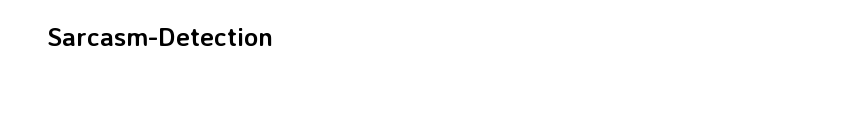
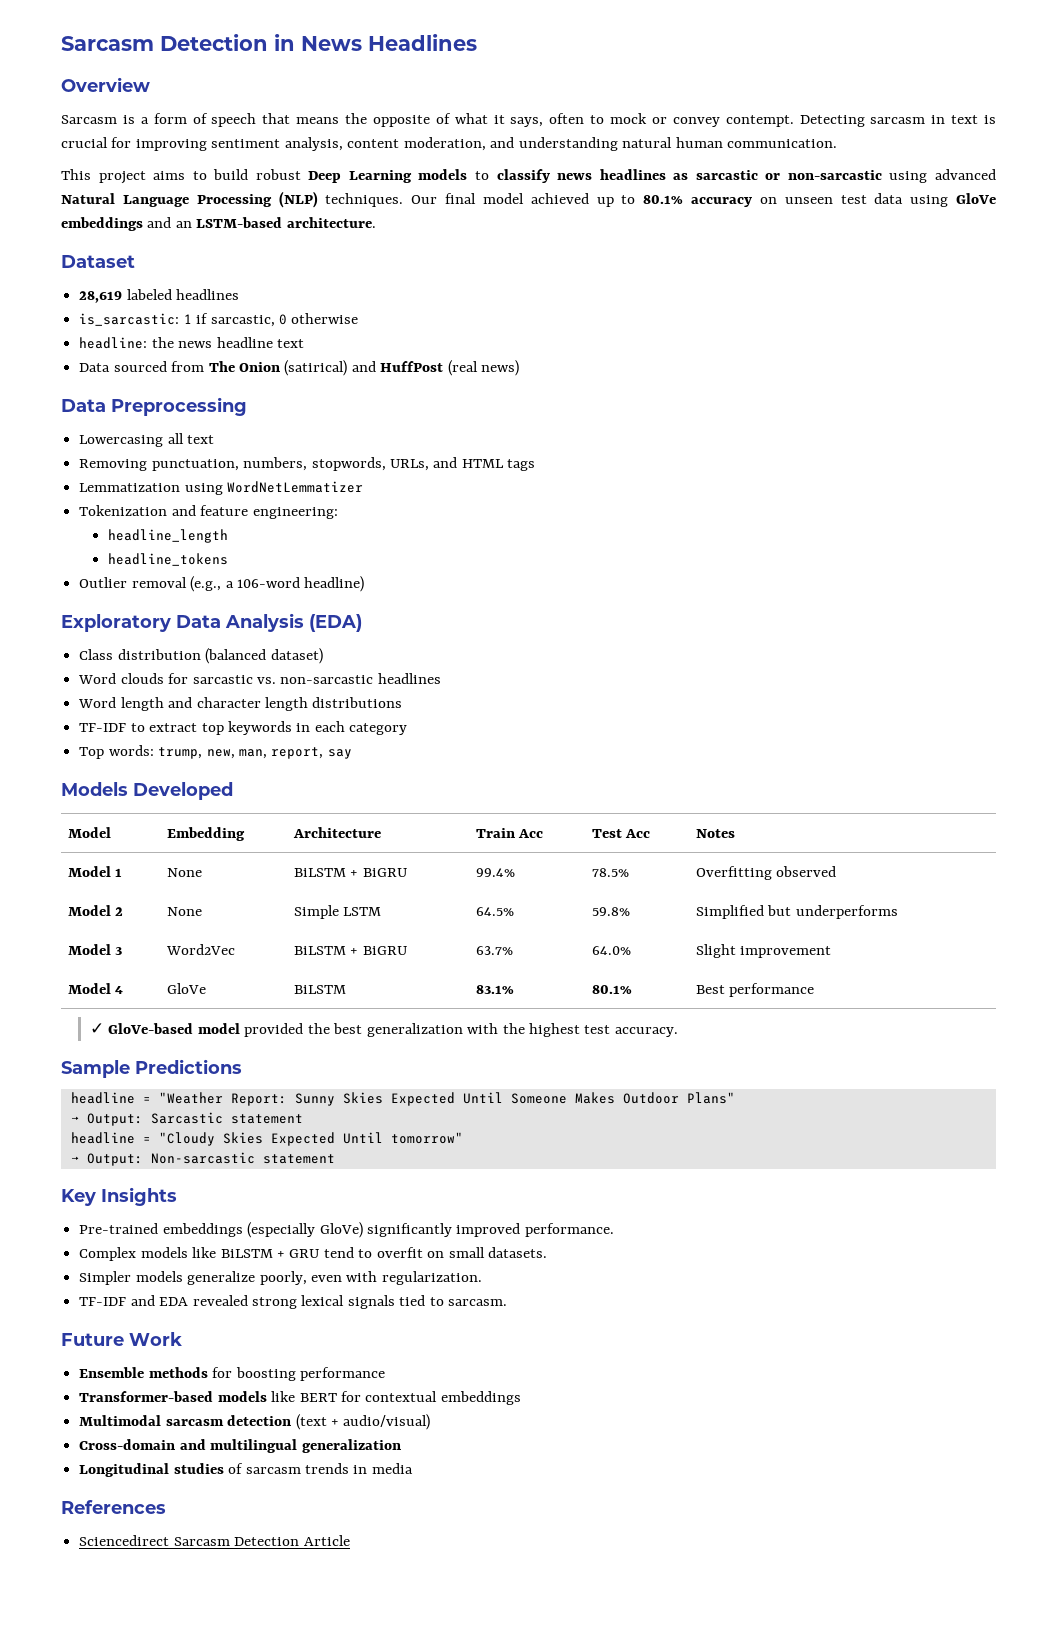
- Sarcasm-Detection
+ Sarcasm Detection in News Headlines
+ Overview
+ Sarcasm is a form of speech that means the opposite of what it says, often to mock or convey contempt. Detecting sarcasm in text is crucial for improving sentiment analysis, content moderation, and understanding natural human communication.
+ This project aims to build robust Deep Learning models to classify news headlines as sarcastic or non-sarcastic using advanced Natural Language Processing (NLP) techniques. Our final model achieved up to 80.1% accuracy on unseen test data using GloVe embeddings and an LSTM-based architecture.
+ Dataset
+ 28,619 labeled headlines
+ is_sarcastic: 1 if sarcastic, 0 otherwise
+ headline: the news headline text
+ Data sourced from The Onion (satirical) and HuffPost (real news)
+ Data Preprocessing
+ Lowercasing all text
+ Removing punctuation, numbers, stopwords, URLs, and HTML tags
+ Lemmatization using WordNetLemmatizer
+ Tokenization and feature engineering:
+ headline_length
+ headline_tokens
+ Outlier removal (e.g., a 106-word headline)
+ Exploratory Data Analysis (EDA)
+ Class distribution (balanced dataset)
+ Word clouds for sarcastic vs. non-sarcastic headlines
+ Word length and character length distributions
+ TF-IDF to extract top keywords in each category
+ Top words: trump, new, man, report, say
+ Models Developed
+ Model | Embedding | Architecture | Train Acc | Test Acc | Notes
+ Model 1 | None | BiLSTM + BiGRU | 99.4% | 78.5% | Overfitting observed
+ Model 2 | None | Simple LSTM | 64.5% | 59.8% | Simplified but underperforms
+ Model 3 | Word2Vec | BiLSTM + BiGRU | 63.7% | 64.0% | Slight improvement
+ Model 4 | GloVe | BiLSTM | 83.1% | 80.1% | Best performance
+ ✓ GloVe-based model provided the best generalization with the highest test accuracy.
+ Sample Predictions
+ headline = "Weather Report: Sunny Skies Expected Until Someone Makes Outdoor Plans"
+ → Output: Sarcastic statement
+ headline = "Cloudy Skies Expected Until tomorrow"
+ → Output: Non-sarcastic statement
+ Key Insights
+ Pre-trained embeddings (especially GloVe) significantly improved performance.
+ Complex models like BiLSTM + GRU tend to overfit on small datasets.
+ Simpler models generalize poorly, even with regularization.
+ TF-IDF and EDA revealed strong lexical signals tied to sarcasm.
+ Future Work
+ Ensemble methods for boosting performance
+ Transformer-based models like BERT for contextual embeddings
+ Multimodal sarcasm detection (text + audio/visual)
+ Cross-domain and multilingual generalization
+ Longitudinal studies of sarcasm trends in media
+ References
+ Sciencedirect Sarcasm Detection Article

